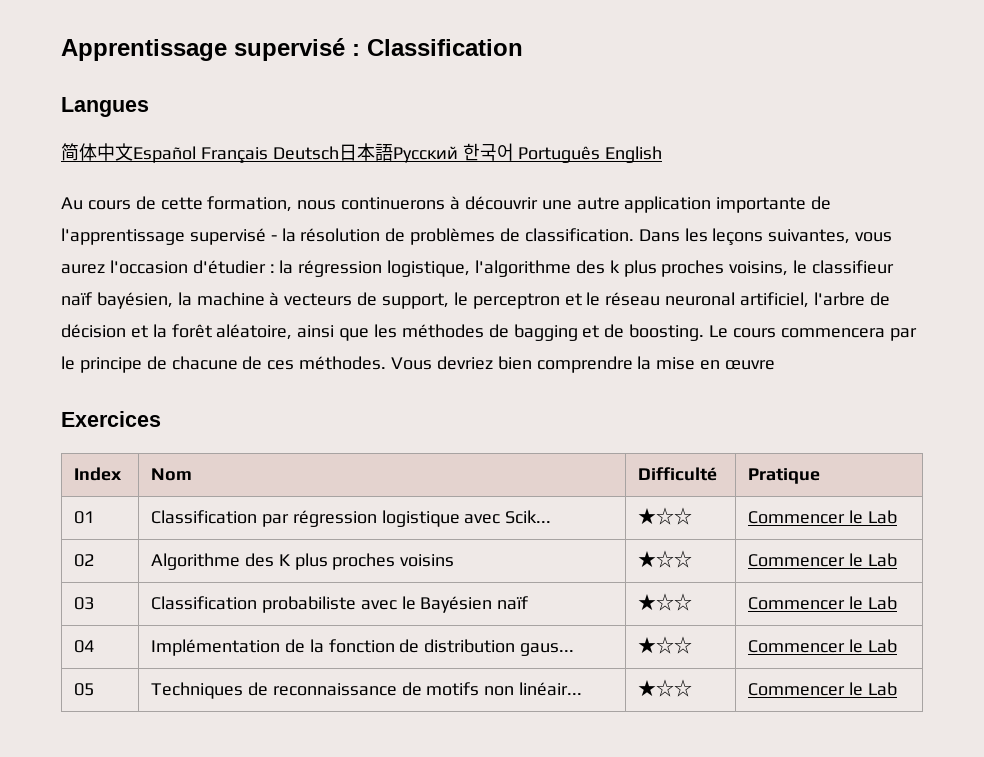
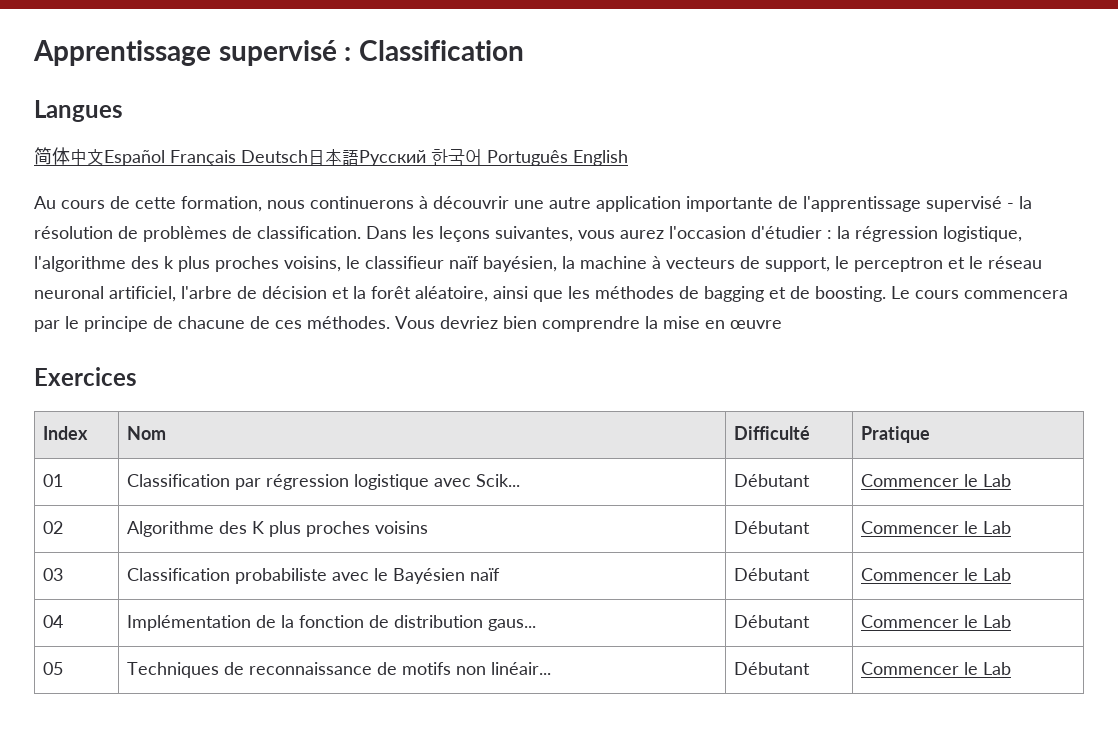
- 01 | Classification par régression logistique avec Scik... | ★☆☆ | Commencer le Lab
+ 01 | Classification par régression logistique avec Scik... | Débutant | Commencer le Lab
- 02 | Algorithme des K plus proches voisins | ★☆☆ | Commencer le Lab
+ 02 | Algorithme des K plus proches voisins | Débutant | Commencer le Lab
- 03 | Classification probabiliste avec le Bayésien naïf | ★☆☆ | Commencer le Lab
+ 03 | Classification probabiliste avec le Bayésien naïf | Débutant | Commencer le Lab
- 04 | Implémentation de la fonction de distribution gaus... | ★☆☆ | Commencer le Lab
+ 04 | Implémentation de la fonction de distribution gaus... | Débutant | Commencer le Lab
- 05 | Techniques de reconnaissance de motifs non linéair... | ★☆☆ | Commencer le Lab
+ 05 | Techniques de reconnaissance de motifs non linéair... | Débutant | Commencer le Lab

